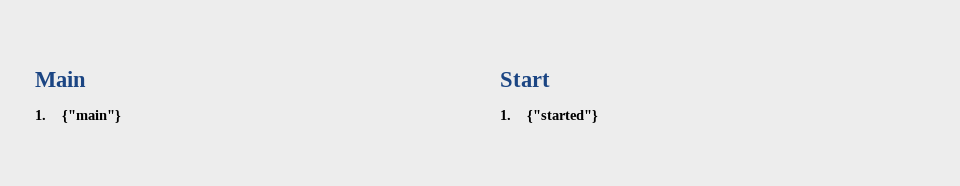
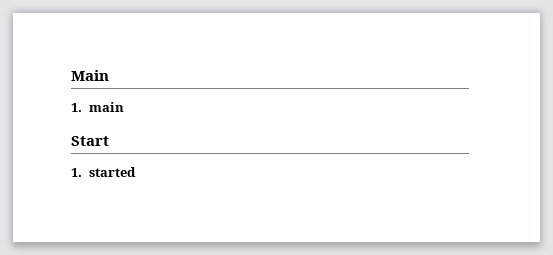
- 1. {"main"}
+ 1. main
- 1. {"started"}
+ 1. started

